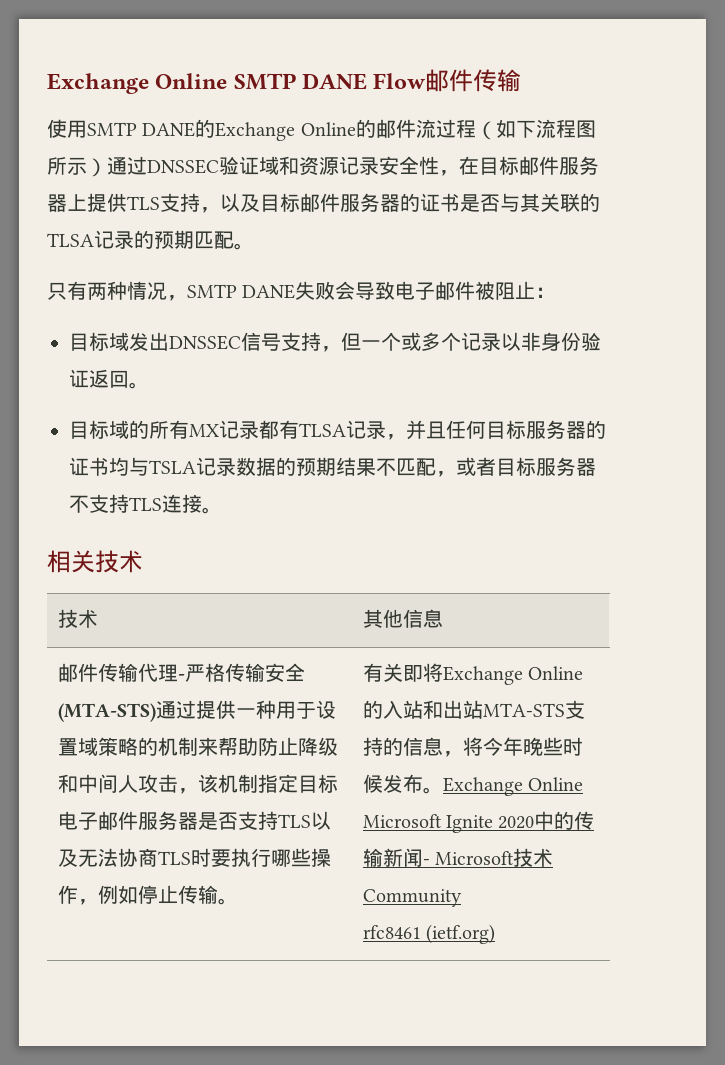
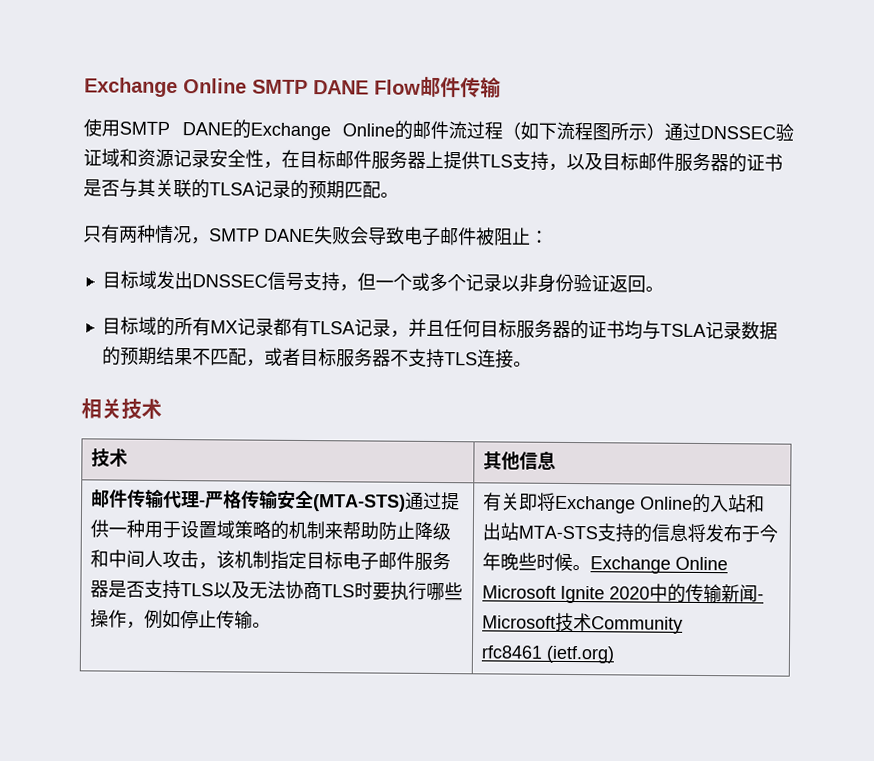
- 有关即将Exchange Online的入站和出站MTA-STS支持的信息，将今年晚些时候发布。
+ 有关即将Exchange Online的入站和出站MTA-STS支持的信息将发布于今年晚些时候。

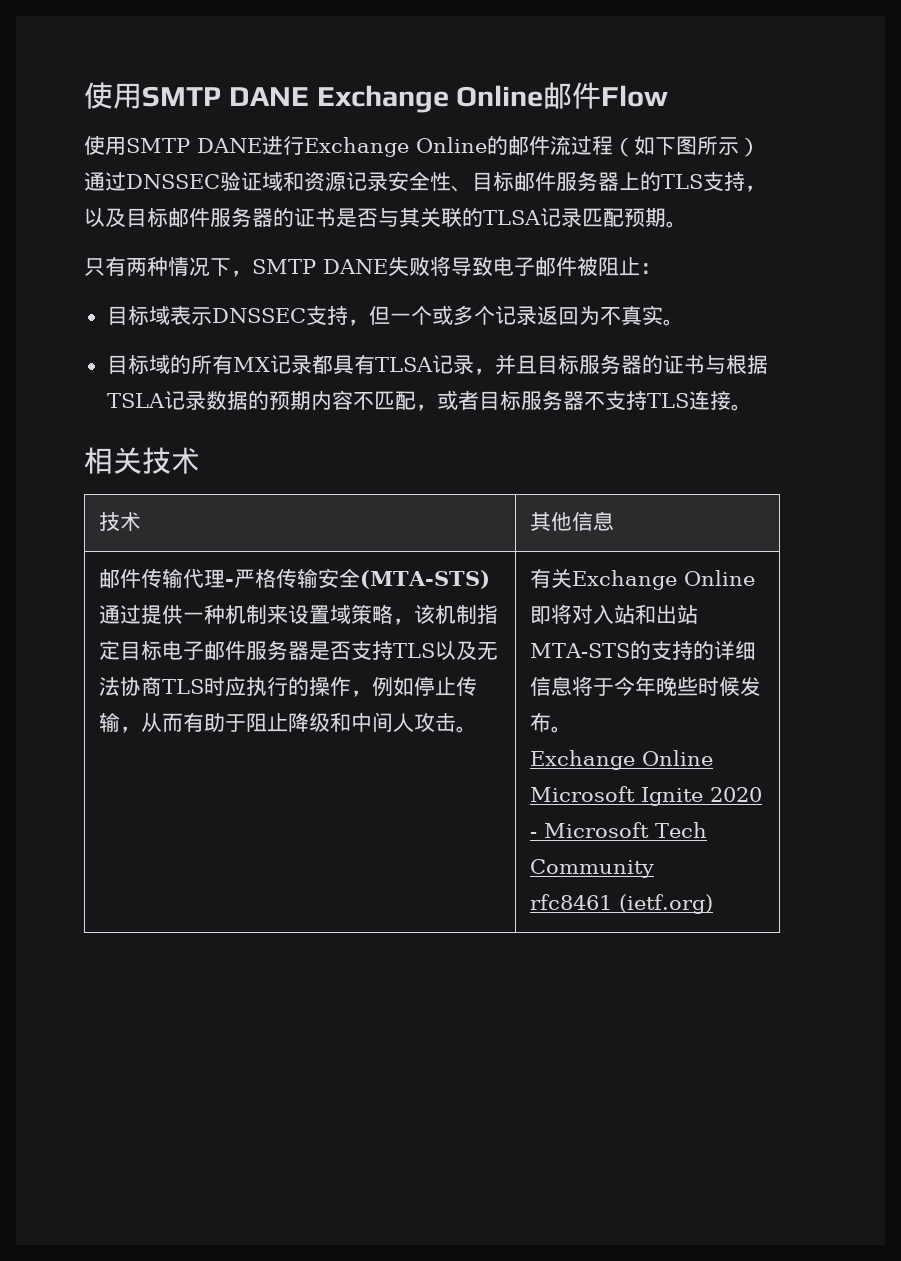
- Exchange Online SMTP DANE Flow邮件传输
- 使用SMTP DANE的Exchange Online的邮件流过程（如下流程图所示）通过DNSSEC验证域和资源记录安全性，在目标邮件服务器上提供TLS支持，以及目标邮件服务器的证书是否与其关联的TLSA记录的预期匹配。
+ 使用SMTP DANE Exchange Online邮件Flow
+ 使用SMTP DANE进行Exchange Online的邮件流过程（如下图所示）通过DNSSEC验证域和资源记录安全性、目标邮件服务器上的TLS支持，以及目标邮件服务器的证书是否与其关联的TLSA记录匹配预期。
- 只有两种情况，SMTP DANE失败会导致电子邮件被阻止：
+ 只有两种情况下，SMTP DANE失败将导致电子邮件被阻止：
- 目标域发出DNSSEC信号支持，但一个或多个记录以非身份验证返回。
+ 目标域表示DNSSEC支持，但一个或多个记录返回为不真实。
- 目标域的所有MX记录都有TLSA记录，并且任何目标服务器的证书均与TSLA记录数据的预期结果不匹配，或者目标服务器不支持TLS连接。
+ 目标域的所有MX记录都具有TLSA记录，并且目标服务器的证书与根据TSLA记录数据的预期内容不匹配，或者目标服务器不支持TLS连接。
- 邮件传输代理-严格传输安全(MTA-STS)通过提供一种用于设置域策略的机制来帮助防止降级和中间人攻击，该机制指定目标电子邮件服务器是否支持TLS以及无法协商TLS时要执行哪些操作，例如停止传输。 | 有关即将Exchange Online的入站和出站MTA-STS支持的信息将发布于今年晚些时候。Exchange Online Microsoft Ignite 2020中的传输新闻- Microsoft技术Community
+ 邮件传输代理-严格传输安全(MTA-STS)通过提供一种机制来设置域策略，该机制指定目标电子邮件服务器是否支持TLS以及无法协商TLS时应执行的操作，例如停止传输，从而有助于阻止降级和中间人攻击。 | 有关Exchange Online即将对入站和出站MTA-STS的支持的详细信息将于今年晚些时候发布。
+ Exchange Online Microsoft Ignite 2020 - Microsoft Tech Community

